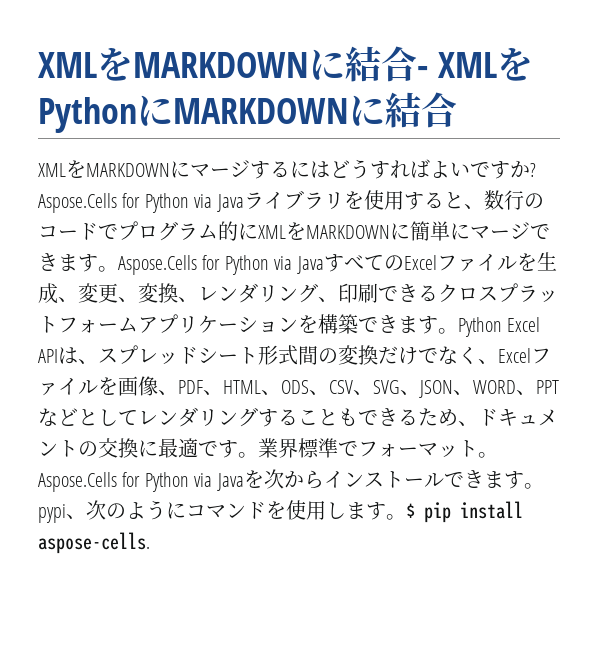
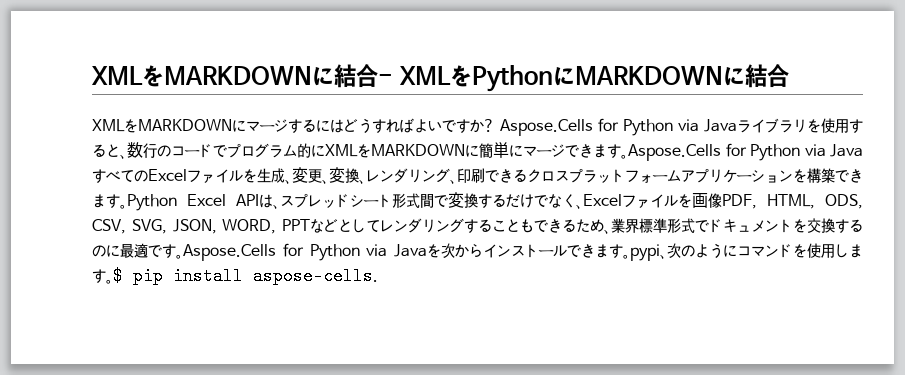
- Python Excel APIは、スプレッドシート形式間の変換だけでなく、Excelファイルを画像、PDF、HTML、ODS、CSV、SVG、JSON、WORD、PPTなどとしてレンダリングすることもできるため、ドキュメントの交換に最適です。業界標準でフォーマット。
+ Python Excel APIは、スプレッドシート形式間で変換するだけでなく、Excelファイルを画像PDF, HTML, ODS, CSV, SVG, JSON, WORD, PPTなどとしてレンダリングすることもできるため、業界標準形式でドキュメントを交換するのに最適です。

